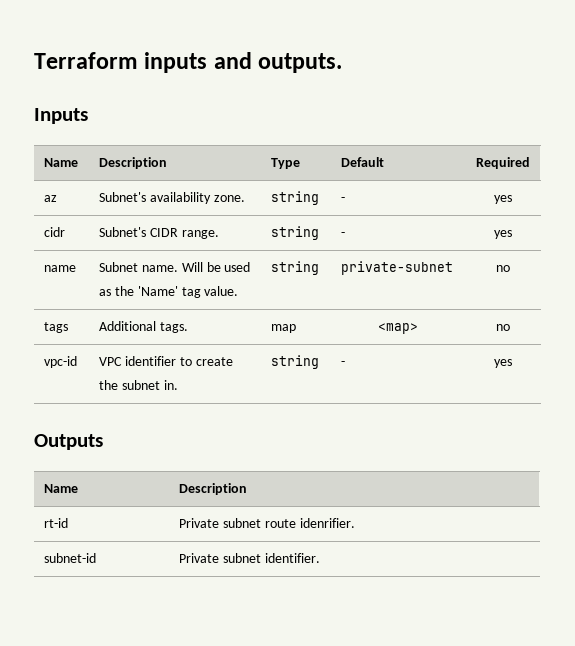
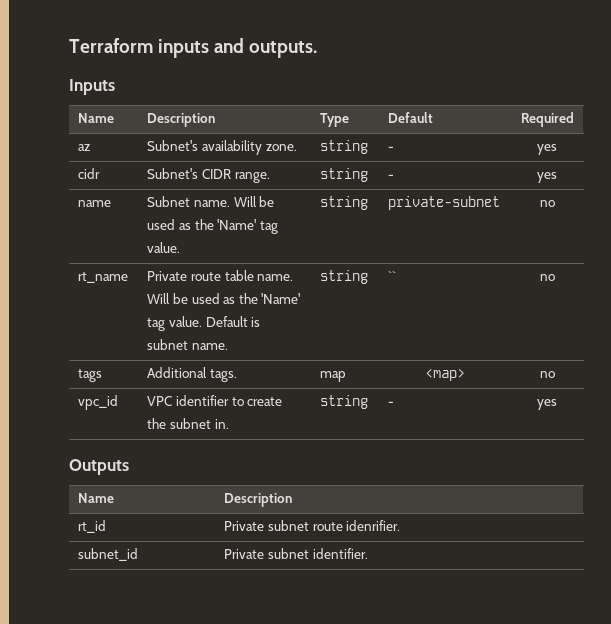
+ rt_name | Private route table name. Will be used as the 'Name' tag value. Default is subnet name. | string | `` | no
- vpc-id | VPC identifier to create the subnet in. | string | - | yes
+ vpc_id | VPC identifier to create the subnet in. | string | - | yes
- rt-id | Private subnet route idenrifier.
+ rt_id | Private subnet route idenrifier.
- subnet-id | Private subnet identifier.
+ subnet_id | Private subnet identifier.

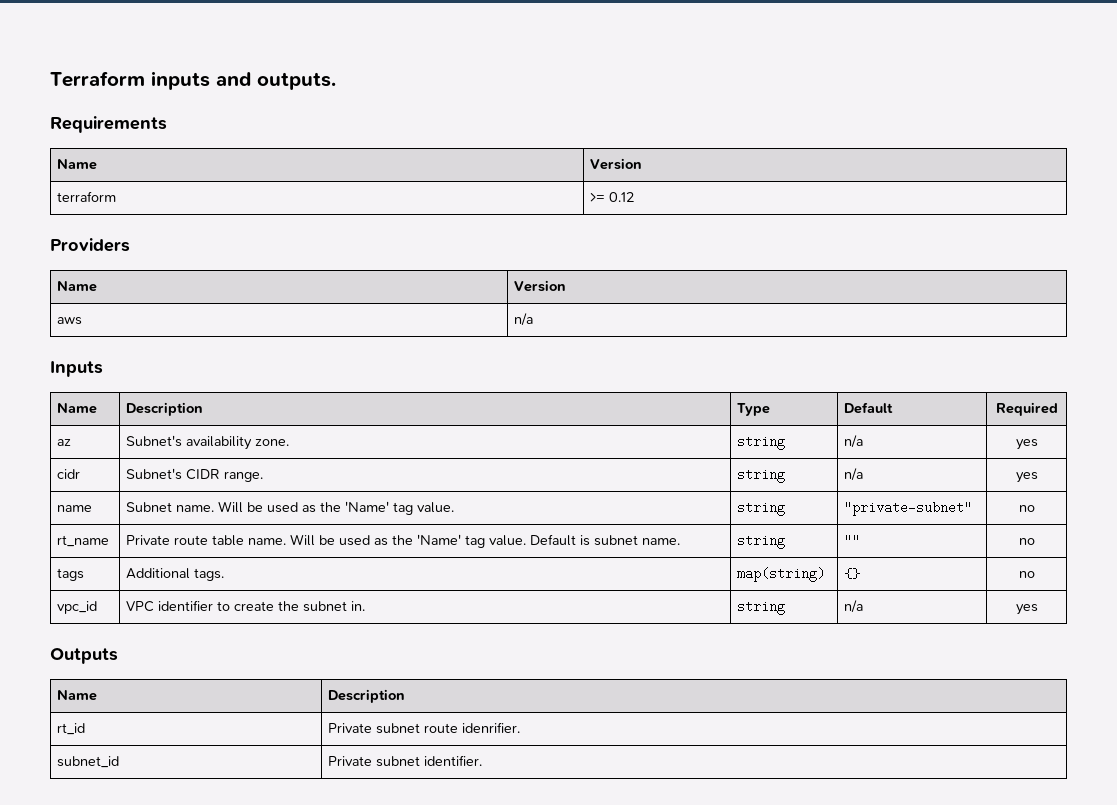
+ Requirements
+ Name | Version
+ terraform | >= 0.12
+ Providers
+ Name | Version
+ aws | n/a
- az | Subnet's availability zone. | string | - | yes
+ az | Subnet's availability zone. | string | n/a | yes
- cidr | Subnet's CIDR range. | string | - | yes
+ cidr | Subnet's CIDR range. | string | n/a | yes
- name | Subnet name. Will be used as the 'Name' tag value. | string | private-subnet | no
+ name | Subnet name. Will be used as the 'Name' tag value. | string | "private-subnet" | no
- rt_name | Private route table name. Will be used as the 'Name' tag value. Default is subnet name. | string | `` | no
+ rt_name | Private route table name. Will be used as the 'Name' tag value. Default is subnet name. | string | "" | no
- tags | Additional tags. | map | <map> | no
+ tags | Additional tags. | map(string) | {} | no
- vpc_id | VPC identifier to create the subnet in. | string | - | yes
+ vpc_id | VPC identifier to create the subnet in. | string | n/a | yes

